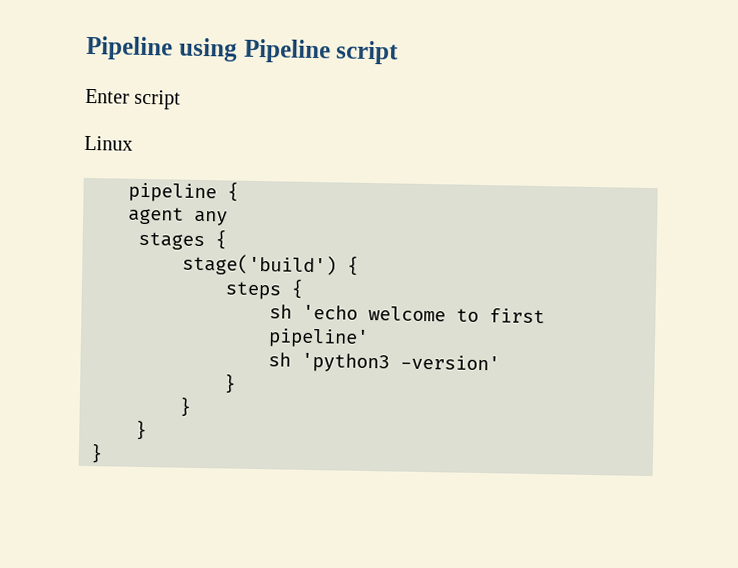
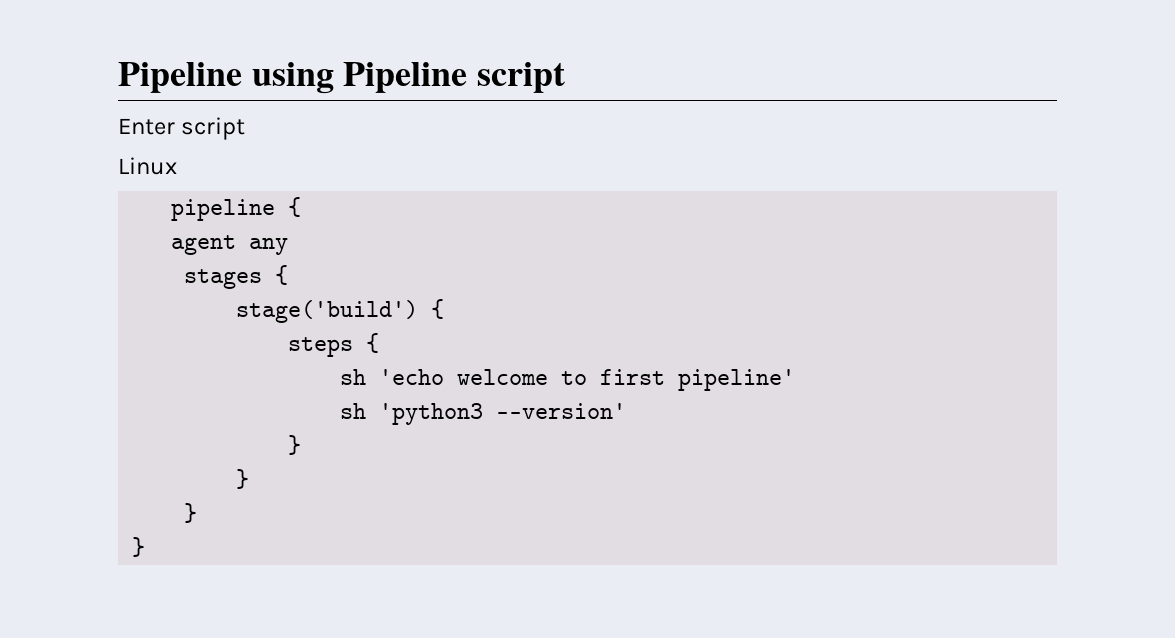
- sh 'python3 -version'
+ sh 'python3 --version'

